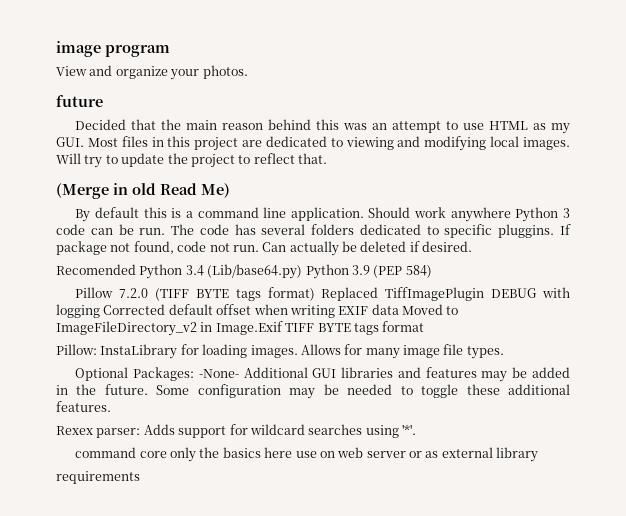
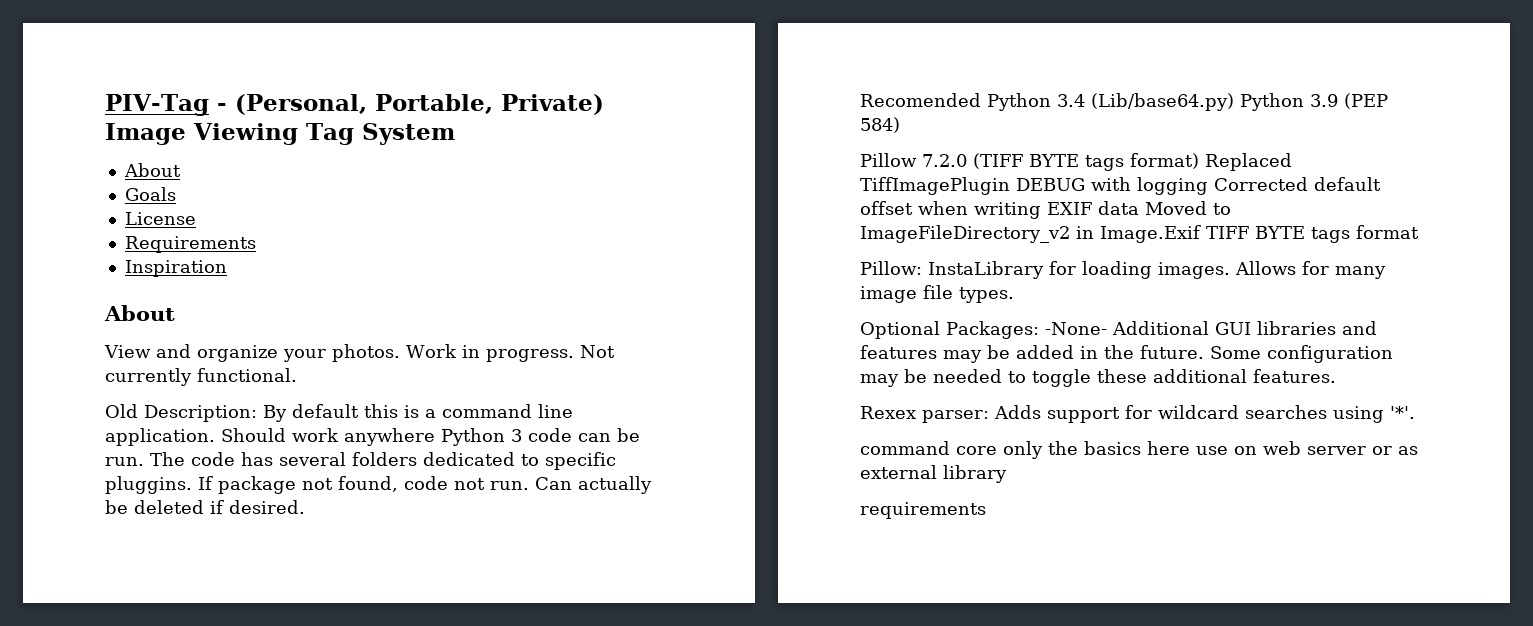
- image program
+ PIV-Tag - (Personal, Portable, Private) Image Viewing Tag System
+ About
+ Goals
+ License
+ Requirements
+ Inspiration
+ About
- View and organize your photos.
- future
- Decided that the main reason behind this was an attempt to use HTML as my GUI. Most files in this project are dedicated to viewing and modifying local images. Will try to update the project to reflect that.
- (Merge in old Read Me)
- By default this is a command line application.
+ View and organize your photos. Work in progress. Not currently functional.
+ Old Description: By default this is a command line application.

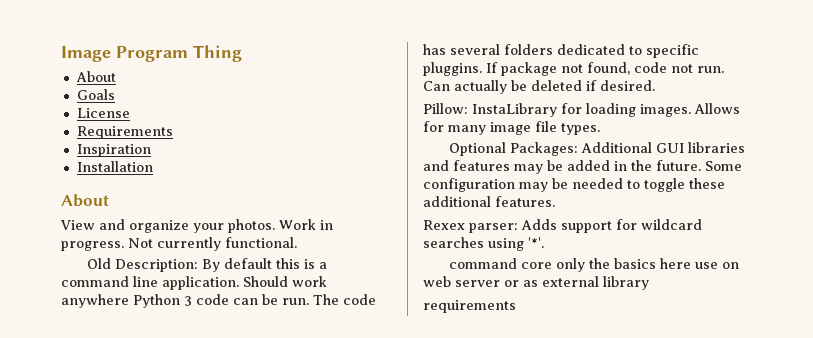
- PIV-Tag - (Personal, Portable, Private) Image Viewing Tag System
+ Image Program Thing
+ Installation
- Recomended Python 3.4 (Lib/base64.py) Python 3.9 (PEP 584)
- Pillow 7.2.0 (TIFF BYTE tags format) Replaced TiffImagePlugin DEBUG with logging Corrected default offset when writing EXIF data Moved to ImageFileDirectory_v2 in Image.Exif TIFF BYTE tags format
- Optional Packages: -None- Additional GUI libraries and features may be added in the future.
+ Optional Packages: Additional GUI libraries and features may be added in the future.

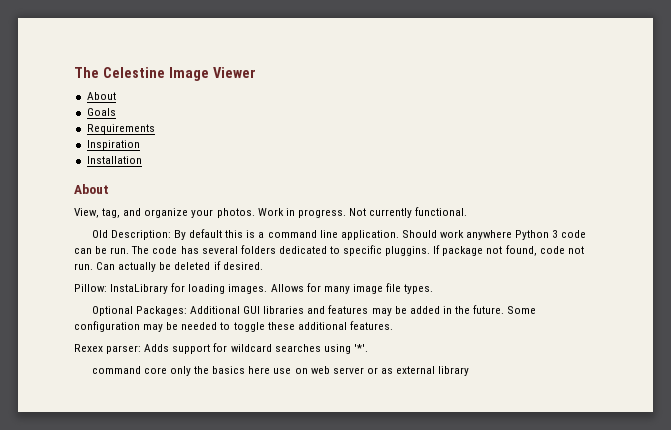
- Image Program Thing
+ The Celestine Image Viewer
- License
- View and organize your photos.
+ View, tag, and organize your photos.
- requirements

